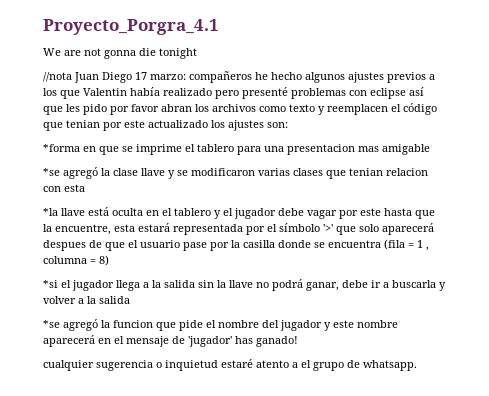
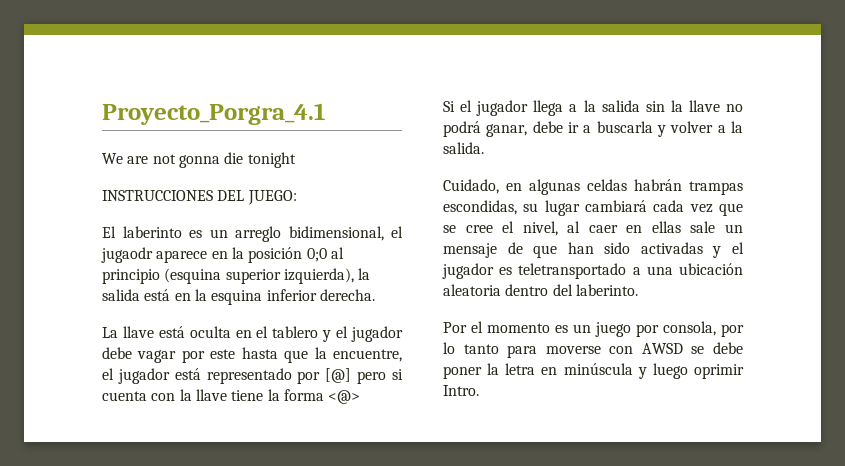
- //nota Juan Diego 17 marzo: compañeros he hecho algunos ajustes previos a los que Valentin había realizado pero presenté problemas con eclipse así que les pido por favor abran los archivos como texto y reemplacen el código que tenian por este actualizado los ajustes son:
- *forma en que se imprime el tablero para una presentacion mas amigable
- *se agregó la clase llave y se modificaron varias clases que tenian relacion con esta
- *la llave está oculta en el tablero y el jugador debe vagar por este hasta que la encuentre, esta estará representada por el símbolo '>' que solo aparecerá despues de que el usuario pase por la casilla donde se encuentra (fila = 1 , columna = 8)
- *si el jugador llega a la salida sin la llave no podrá ganar, debe ir a buscarla y volver a la salida
- *se agregó la funcion que pide el nombre del jugador y este nombre aparecerá en el mensaje de 'jugador' has ganado!
- cualquier sugerencia o inquietud estaré atento a el grupo de whatsapp.
+ INSTRUCCIONES DEL JUEGO:
+ El laberinto es un arreglo bidimensional, el jugaodr aparece en la posición 0;0 al principio (esquina superior izquierda), la salida está en la esquina inferior derecha.
+ La llave está oculta en el tablero y el jugador debe vagar por este hasta que la encuentre, el jugador está representado por [@] pero si cuenta con la llave tiene la forma <@>
+ Si el jugador llega a la salida sin la llave no podrá ganar, debe ir a buscarla y volver a la salida.
+ Cuidado, en algunas celdas habrán trampas escondidas, su lugar cambiará cada vez que se cree el nivel, al caer en ellas sale un mensaje de que han sido activadas y el jugador es teletransportado a una ubicación aleatoria dentro del laberinto.
+ Por el momento es un juego por consola, por lo tanto para moverse con AWSD se debe poner la letra en minúscula y luego oprimir Intro.

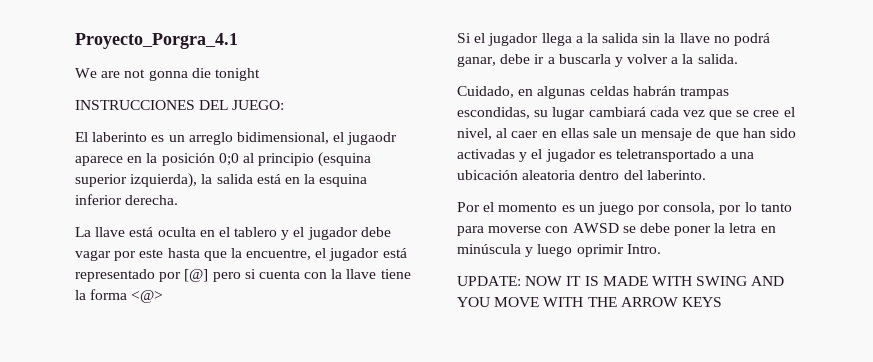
+ UPDATE: NOW IT IS MADE WITH SWING AND YOU MOVE WITH THE ARROW KEYS

